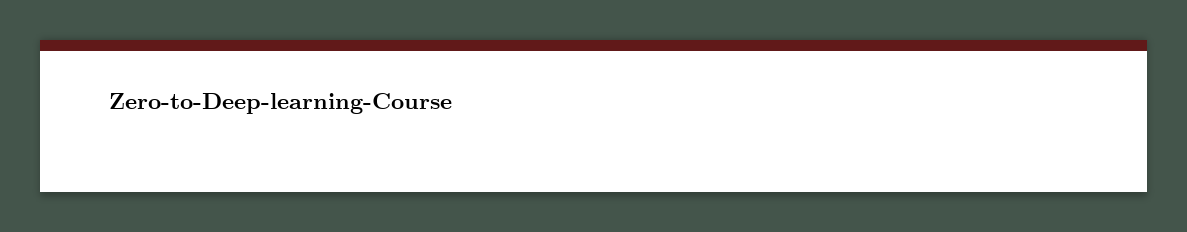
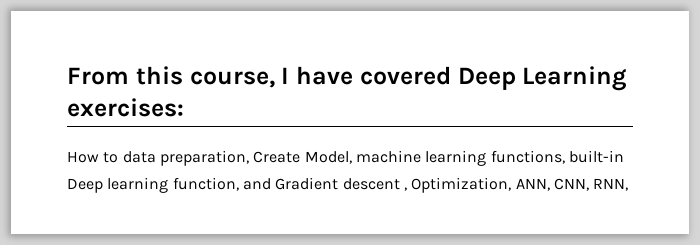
- Zero-to-Deep-learning-Course
+ From this course, I have covered Deep Learning exercises:
+ How to data preparation, Create Model, machine learning functions, built-in Deep learning function, and Gradient descent , Optimization, ANN, CNN, RNN,

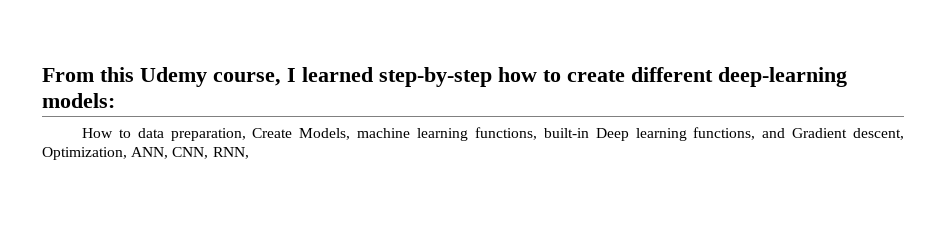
- From this course, I have covered Deep Learning exercises:
+ From this Udemy course, I learned step-by-step how to create different deep-learning models:
- How to data preparation, Create Model, machine learning functions, built-in Deep learning function, and Gradient descent , Optimization, ANN, CNN, RNN,
+ How to data preparation, Create Models, machine learning functions, built-in Deep learning functions, and Gradient descent, Optimization, ANN, CNN, RNN,

